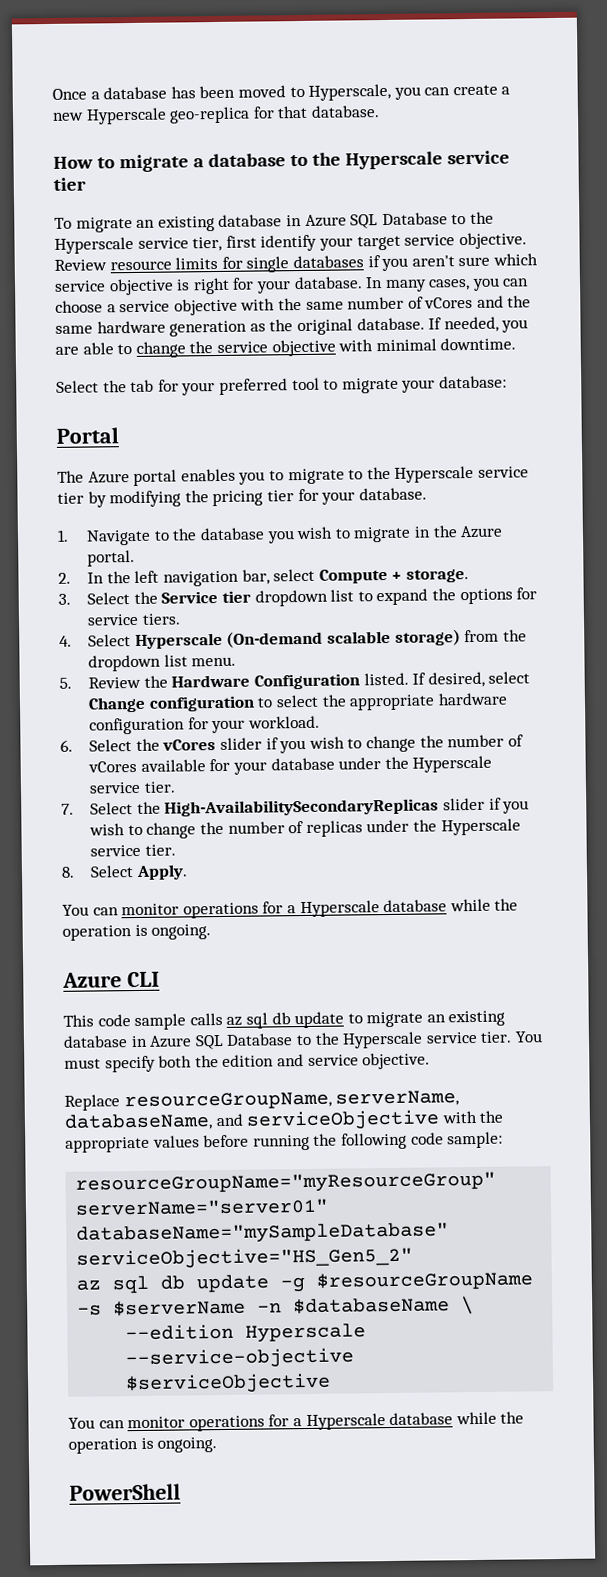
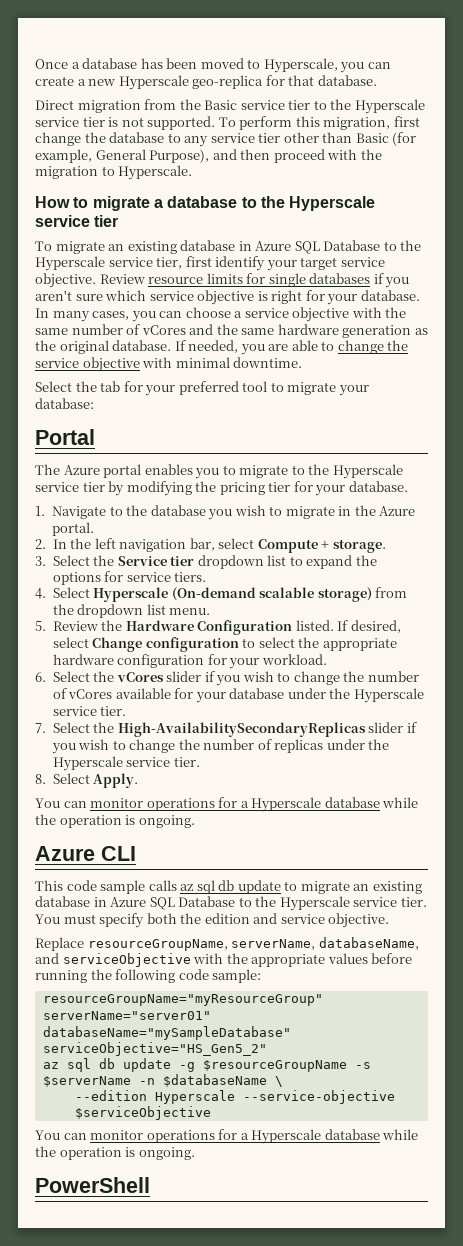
+ Direct migration from the Basic service tier to the Hyperscale service tier is not supported. To perform this migration, first change the database to any service tier other than Basic (for example, General Purpose), and then proceed with the migration to Hyperscale.

